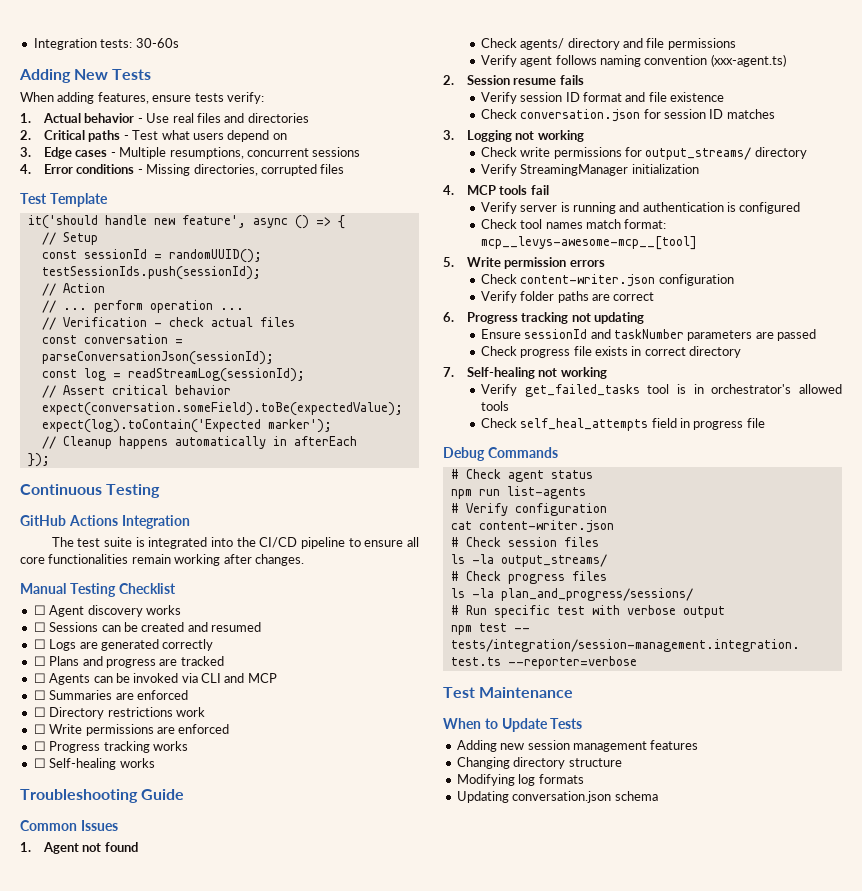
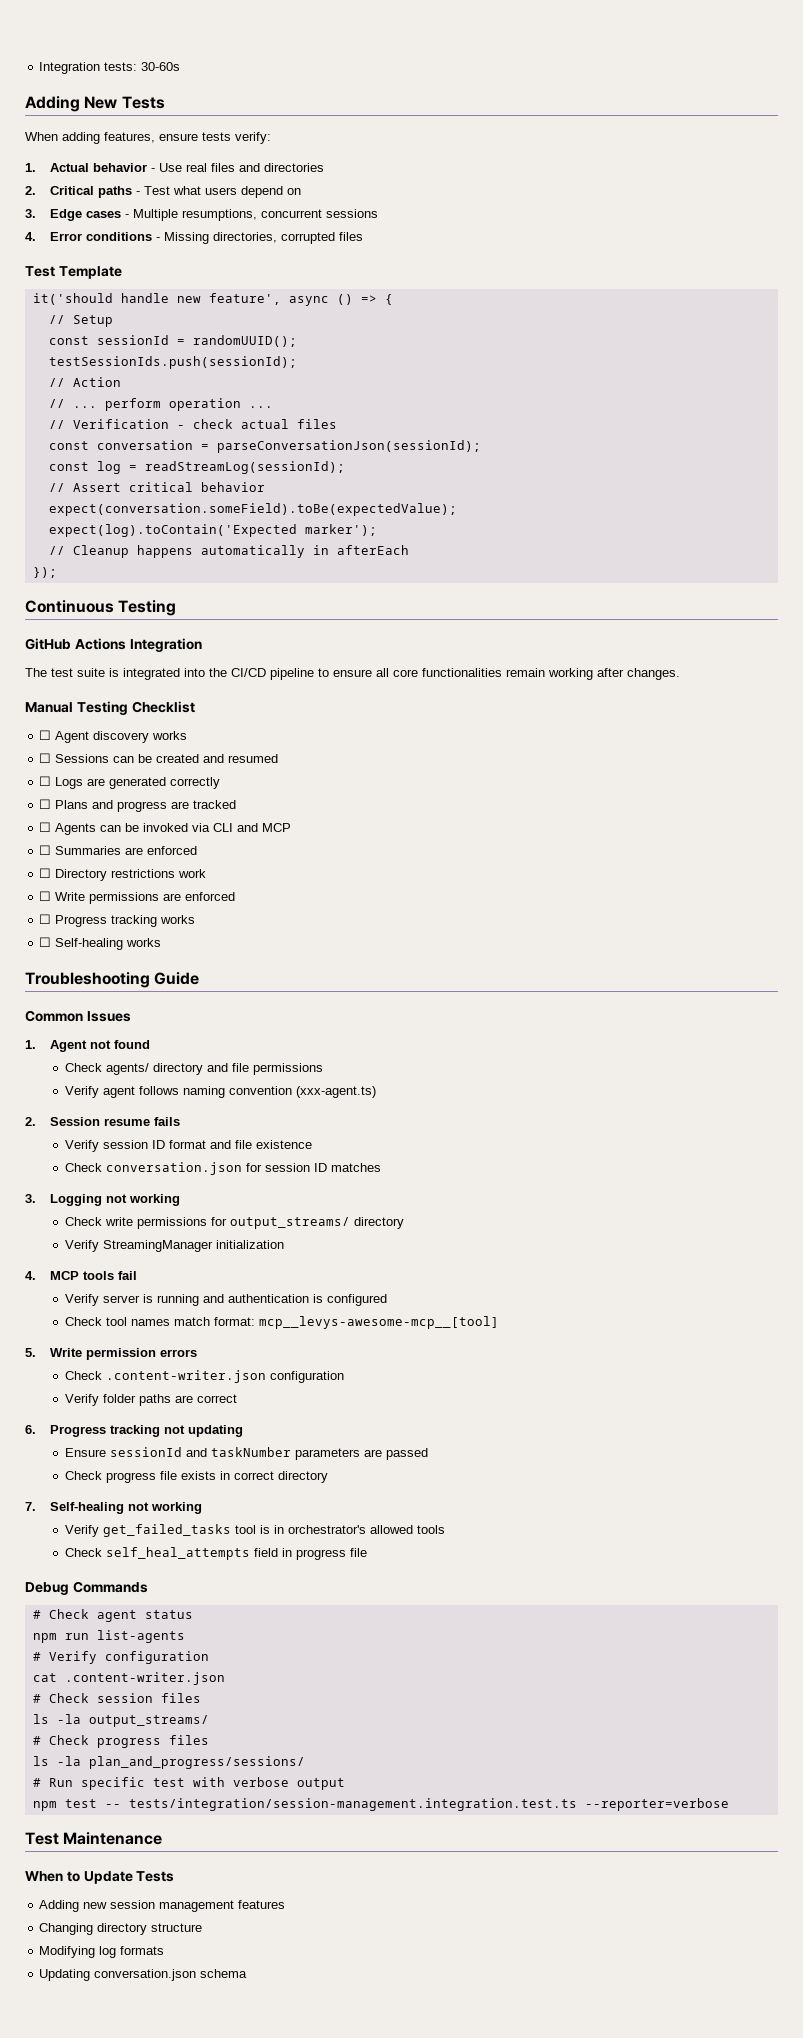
- Check content-writer.json configuration
+ Check .content-writer.json configuration
- cat content-writer.json
+ cat .content-writer.json

